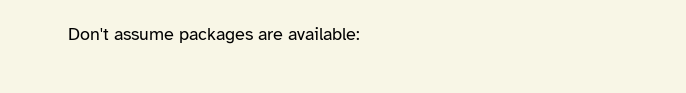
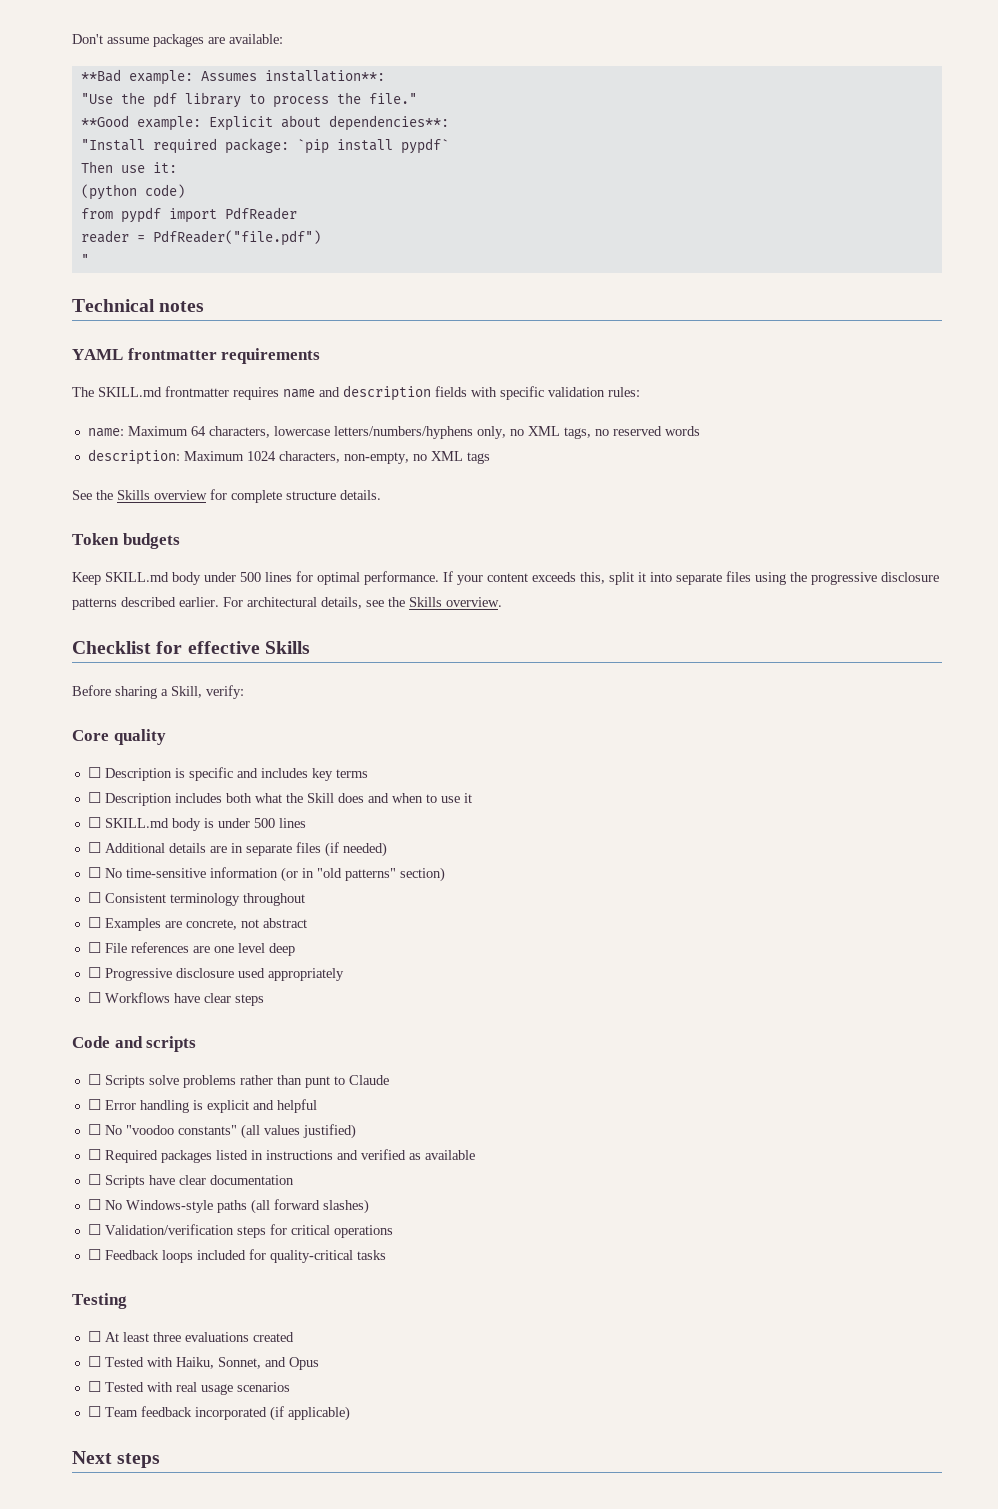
+ **Bad example: Assumes installation**:
+ "Use the pdf library to process the file."
+ **Good example: Explicit about dependencies**:
+ "Install required package: `pip install pypdf`
+ Then use it:
+ (python code)
+ from pypdf import PdfReader
+ reader = PdfReader("file.pdf")
+ "
+ Technical notes
+ YAML frontmatter requirements
+ The SKILL.md frontmatter requires name and description fields with specific validation rules:
+ name: Maximum 64 characters, lowercase letters/numbers/hyphens only, no XML tags, no reserved words
+ description: Maximum 1024 characters, non-empty, no XML tags
+ See the Skills overview for complete structure details.
+ Token budgets
+ Keep SKILL.md body under 500 lines for optimal performance. If your content exceeds this, split it into separate files using the progressive disclosure patterns described earlier. For architectural details, see the Skills overview.
+ Checklist for effective Skills
+ Before sharing a Skill, verify:
+ Core quality
+ ☐ Description is specific and includes key terms
+ ☐ Description includes both what the Skill does and when to use it
+ ☐ SKILL.md body is under 500 lines
+ ☐ Additional details are in separate files (if needed)
+ ☐ No time-sensitive information (or in "old patterns" section)
+ ☐ Consistent terminology throughout
+ ☐ Examples are concrete, not abstract
+ ☐ File references are one level deep
+ ☐ Progressive disclosure used appropriately
+ ☐ Workflows have clear steps
+ Code and scripts
+ ☐ Scripts solve problems rather than punt to Claude
+ ☐ Error handling is explicit and helpful
+ ☐ No "voodoo constants" (all values justified)
+ ☐ Required packages listed in instructions and verified as available
+ ☐ Scripts have clear documentation
+ ☐ No Windows-style paths (all forward slashes)
+ ☐ Validation/verification steps for critical operations
+ ☐ Feedback loops included for quality-critical tasks
+ Testing
+ ☐ At least three evaluations created
+ ☐ Tested with Haiku, Sonnet, and Opus
+ ☐ Tested with real usage scenarios
+ ☐ Team feedback incorporated (if applicable)
+ Next steps

